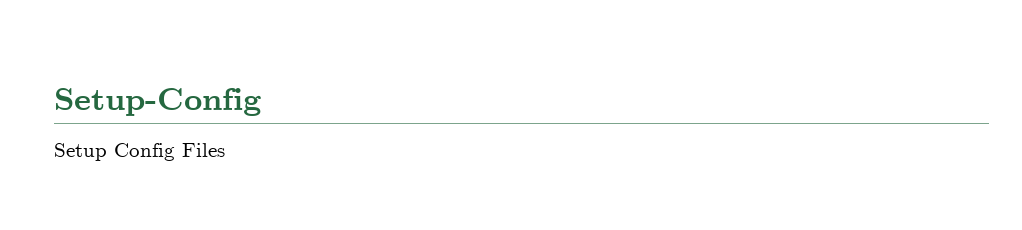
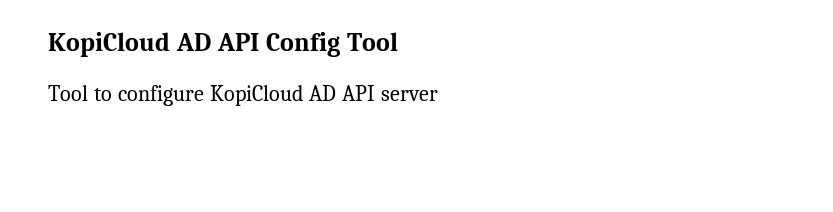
- Setup-Config
- Setup Config Files
+ KopiCloud AD API Config Tool
+ Tool to configure KopiCloud AD API server

